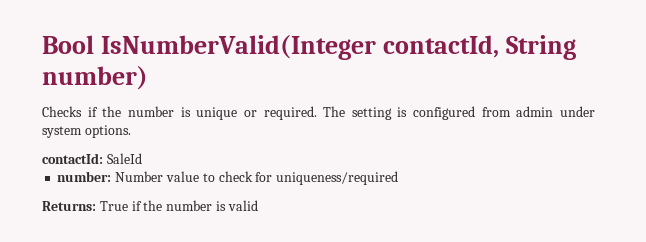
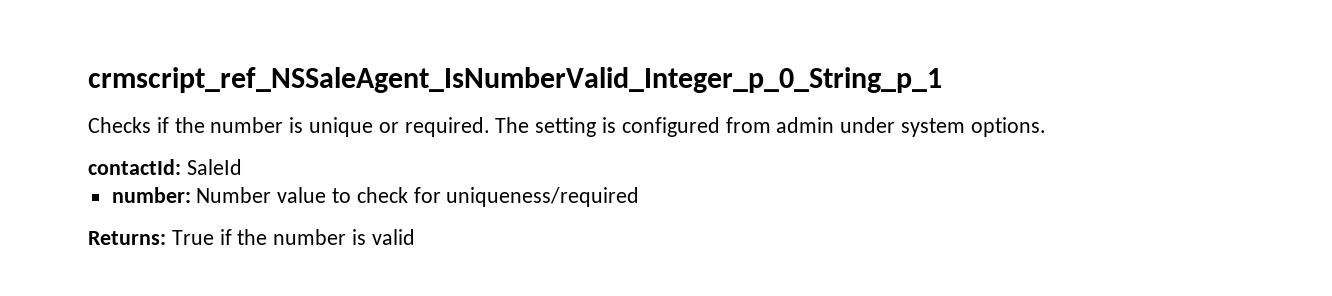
- Bool IsNumberValid(Integer contactId, String number)
+ crmscript_ref_NSSaleAgent_IsNumberValid_Integer_p_0_String_p_1

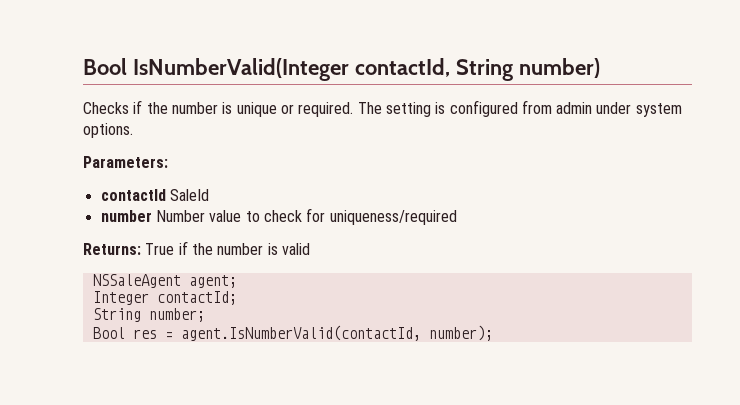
- crmscript_ref_NSSaleAgent_IsNumberValid_Integer_p_0_String_p_1
+ Bool IsNumberValid(Integer contactId, String number)
- contactId: SaleId
+ Parameters:
+ contactId SaleId
- number: Number value to check for uniqueness/required
+ number Number value to check for uniqueness/required
+ NSSaleAgent agent;
+ Integer contactId;
+ String number;
+ Bool res = agent.IsNumberValid(contactId, number);

